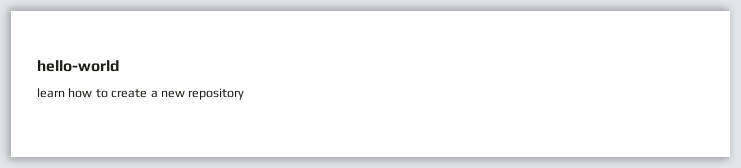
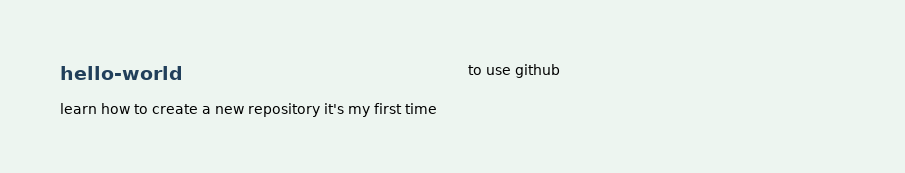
- learn how to create a new repository
+ learn how to create a new repository it's my first time to use github

